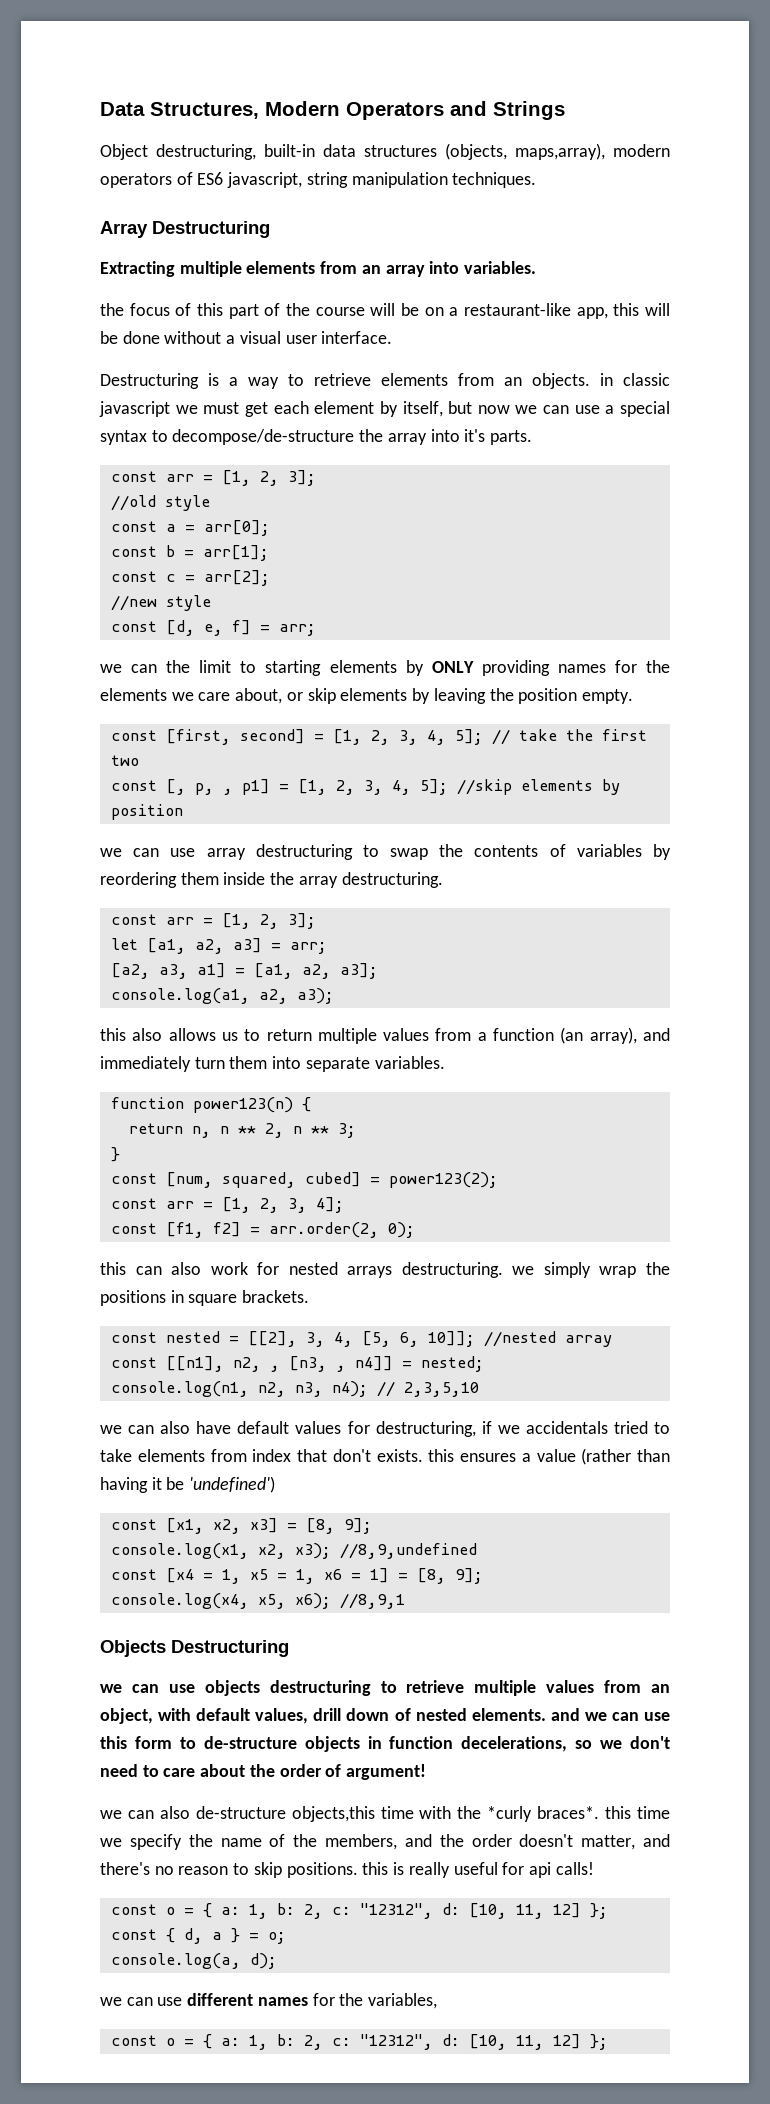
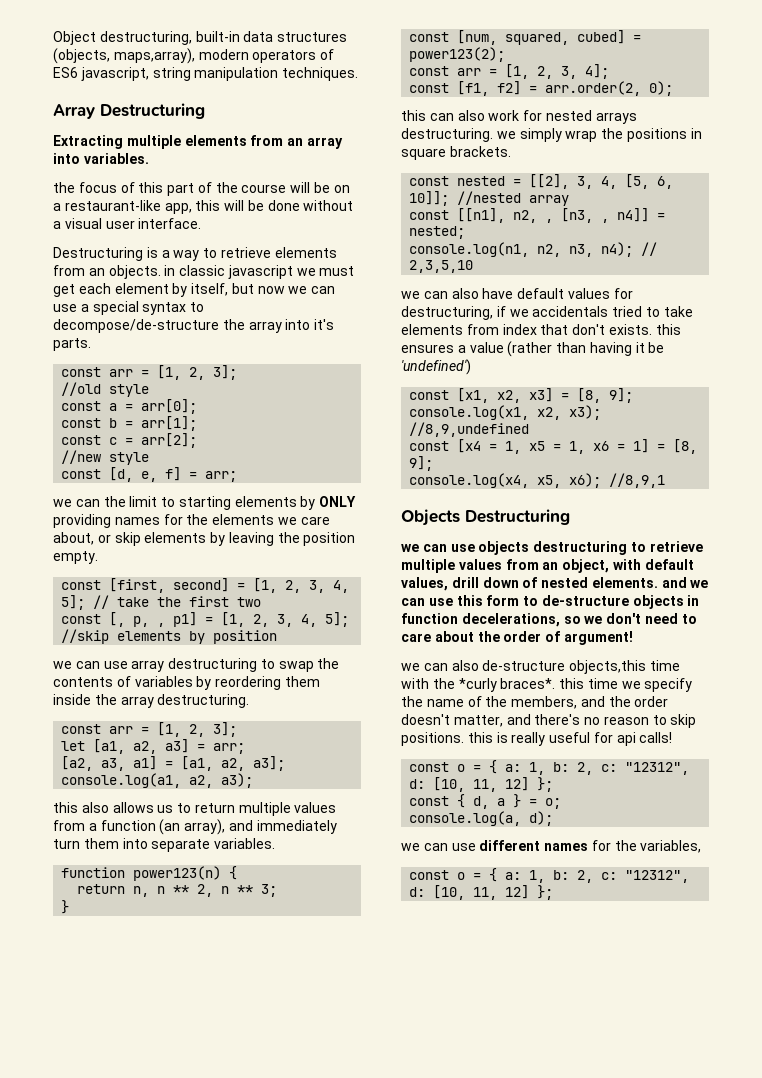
- Data Structures, Modern Operators and Strings

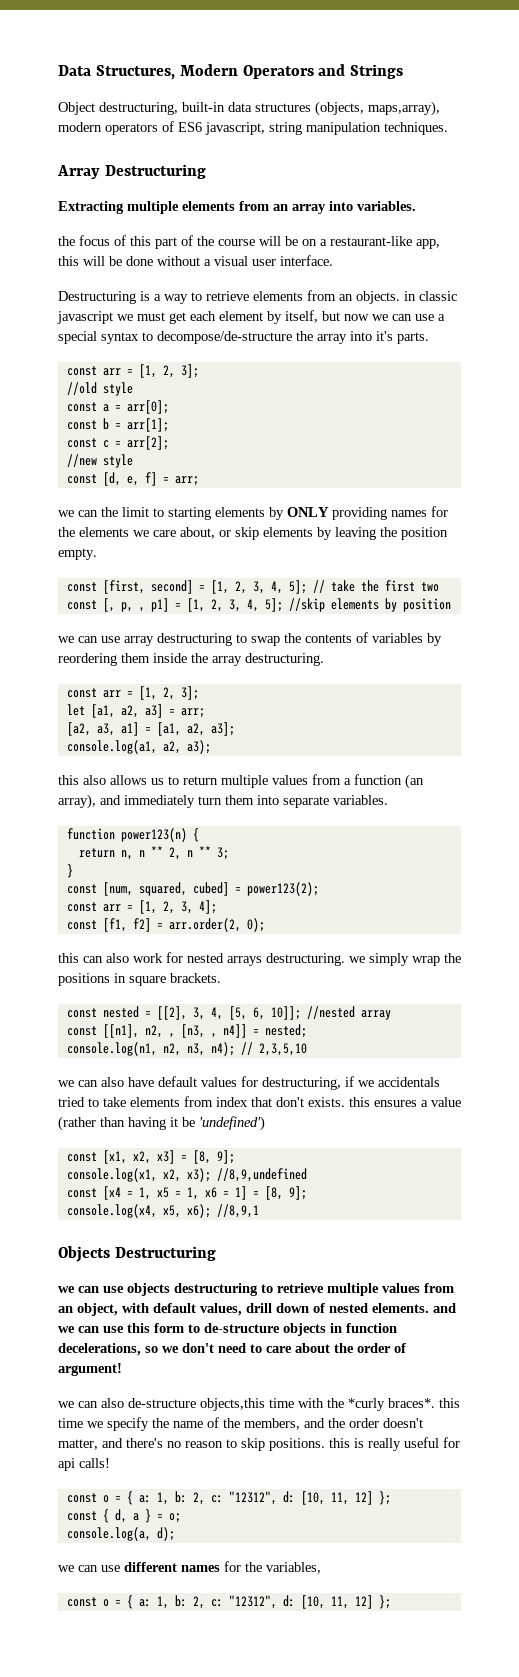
+ Data Structures, Modern Operators and Strings

